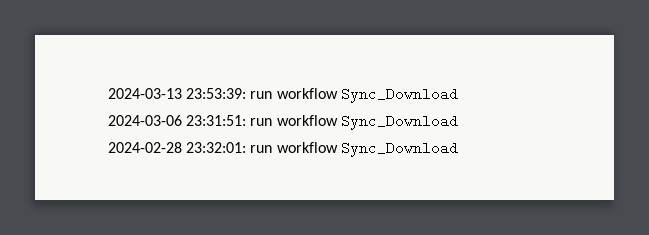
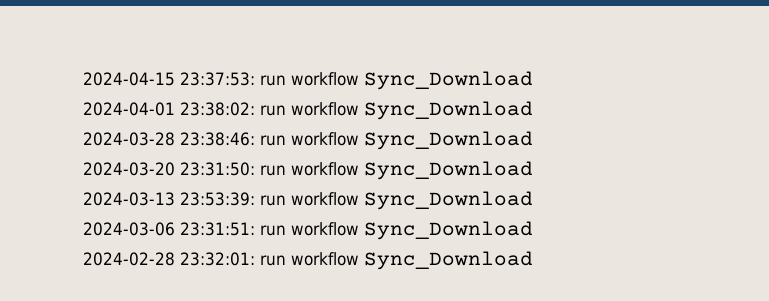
+ 2024-04-15 23:37:53: run workflow Sync_Download
+ 2024-04-01 23:38:02: run workflow Sync_Download
+ 2024-03-28 23:38:46: run workflow Sync_Download
+ 2024-03-20 23:31:50: run workflow Sync_Download

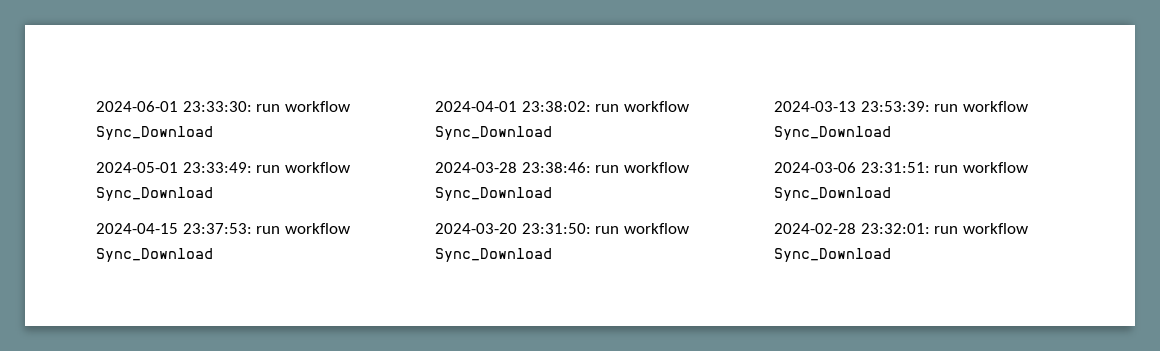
+ 2024-06-01 23:33:30: run workflow Sync_Download
+ 2024-05-01 23:33:49: run workflow Sync_Download

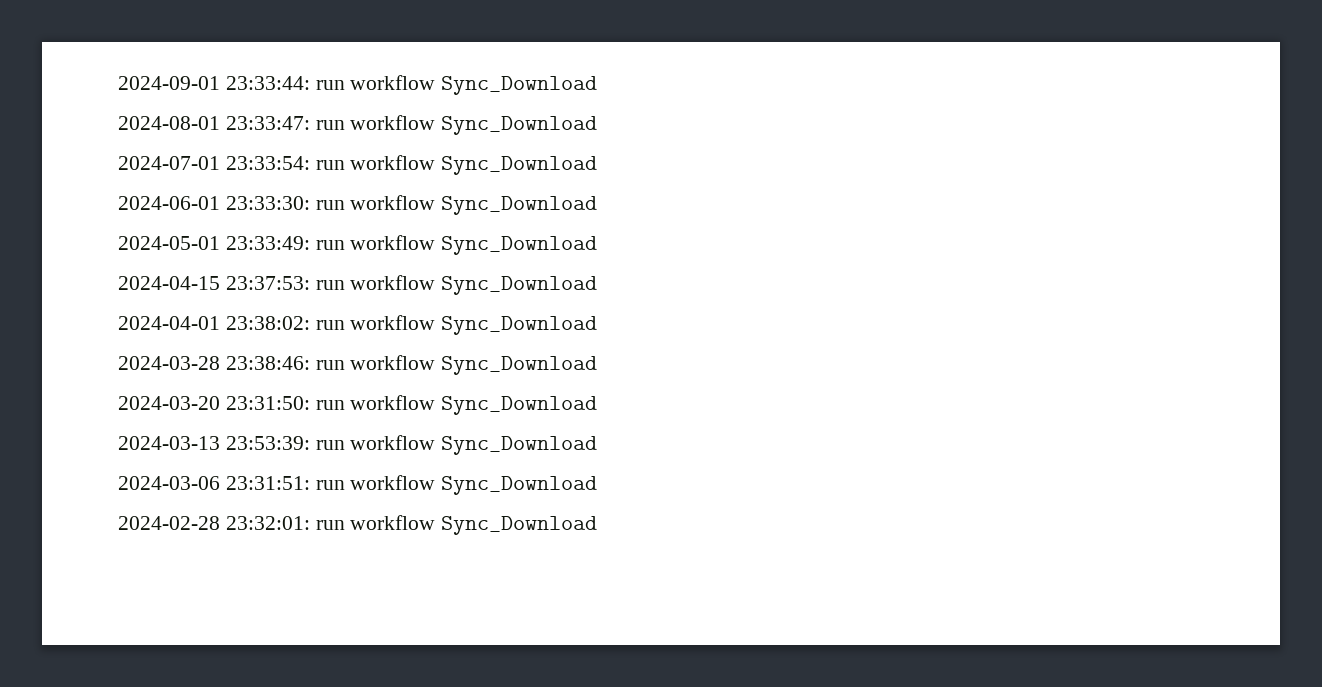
+ 2024-09-01 23:33:44: run workflow Sync_Download
+ 2024-08-01 23:33:47: run workflow Sync_Download
+ 2024-07-01 23:33:54: run workflow Sync_Download

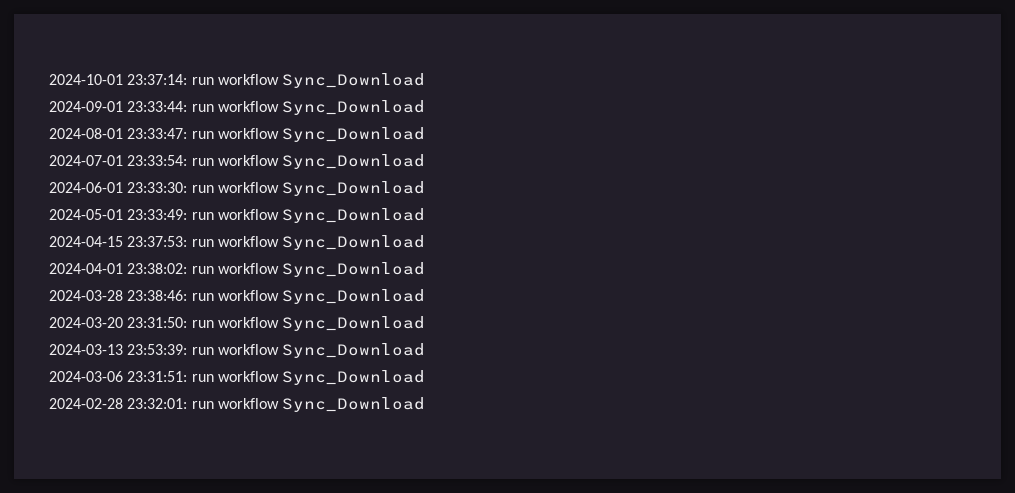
+ 2024-10-01 23:37:14: run workflow Sync_Download

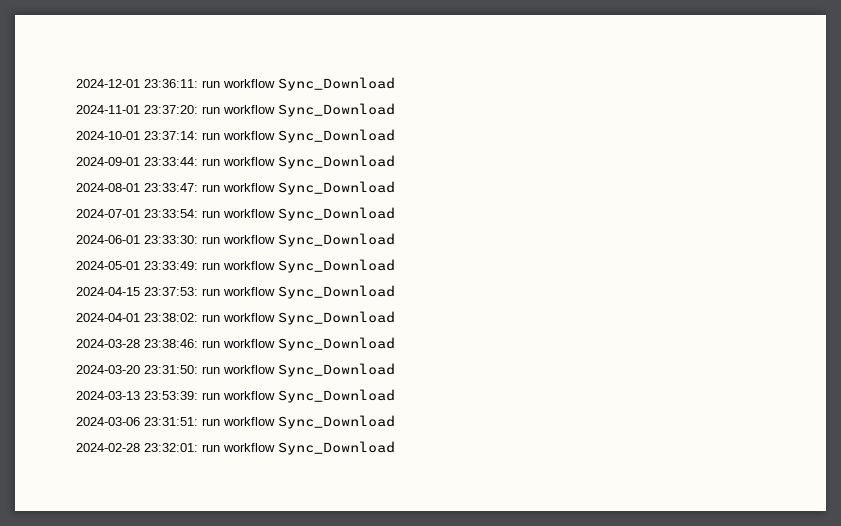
+ 2024-12-01 23:36:11: run workflow Sync_Download
+ 2024-11-01 23:37:20: run workflow Sync_Download

